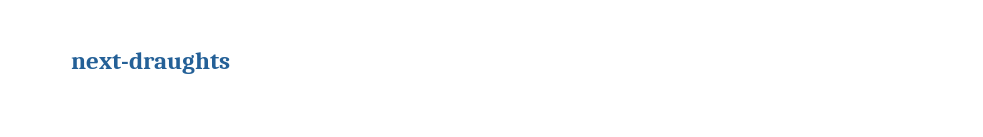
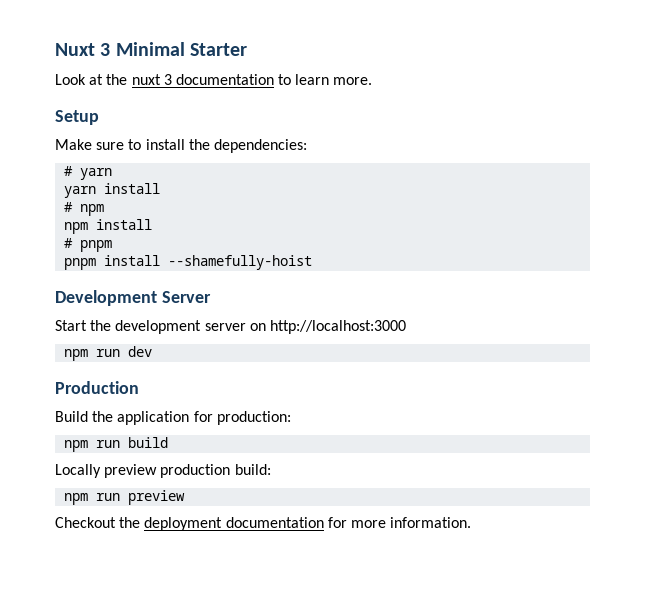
- next-draughts
+ Nuxt 3 Minimal Starter
+ Look at the nuxt 3 documentation to learn more.
+ Setup
+ Make sure to install the dependencies:
+ # yarn
+ yarn install
+ # npm
+ npm install
+ # pnpm
+ pnpm install --shamefully-hoist
+ Development Server
+ Start the development server on http://localhost:3000
+ npm run dev
+ Production
+ Build the application for production:
+ npm run build
+ Locally preview production build:
+ npm run preview
+ Checkout the deployment documentation for more information.

